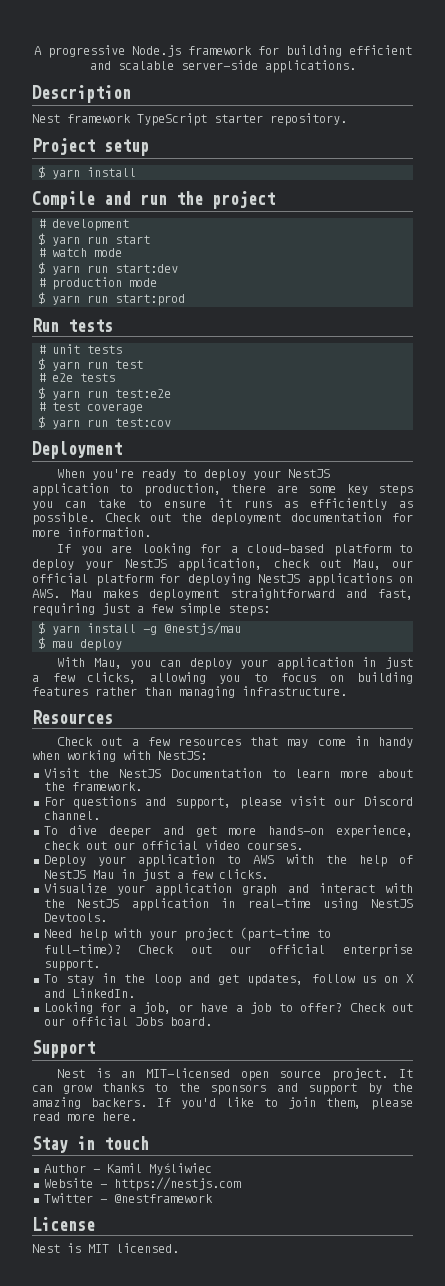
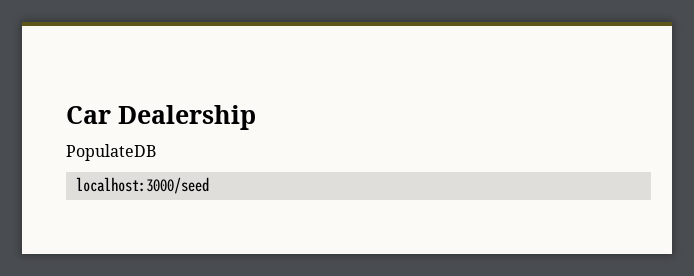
- A progressive Node.js framework for building efficient and scalable server-side applications.
- Description
- Nest framework TypeScript starter repository.
- Project setup
- $ yarn install
- Compile and run the project
- # development
- $ yarn run start
- # watch mode
- $ yarn run start:dev
- # production mode
- $ yarn run start:prod
- Run tests
- # unit tests
- $ yarn run test
- # e2e tests
- $ yarn run test:e2e
- # test coverage
- $ yarn run test:cov
- Deployment
- When you're ready to deploy your NestJS application to production, there are some key steps you can take to ensure it runs as efficiently as possible. Check out the deployment documentation for more information.
- If you are looking for a cloud-based platform to deploy your NestJS application, check out Mau, our official platform for deploying NestJS applications on AWS. Mau makes deployment straightforward and fast, requiring just a few simple steps:
- $ yarn install -g @nestjs/mau
- $ mau deploy
- With Mau, you can deploy your application in just a few clicks, allowing you to focus on building features rather than managing infrastructure.
- Resources
- Check out a few resources that may come in handy when working with NestJS:
- Visit the NestJS Documentation to learn more about the framework.
- For questions and support, please visit our Discord channel.
- To dive deeper and get more hands-on experience, check out our official video courses.
- Deploy your application to AWS with the help of NestJS Mau in just a few clicks.
- Visualize your application graph and interact with the NestJS application in real-time using NestJS Devtools.
- Need help with your project (part-time to full-time)? Check out our official enterprise support.
- To stay in the loop and get updates, follow us on X and LinkedIn.
- Looking for a job, or have a job to offer? Check out our official Jobs board.
- Support
- Nest is an MIT-licensed open source project. It can grow thanks to the sponsors and support by the amazing backers. If you'd like to join them, please read more here.
- Stay in touch
- Author - Kamil Myśliwiec
- Website - https://nestjs.com
- Twitter - @nestframework
- License
- Nest is MIT licensed.
+ Car Dealership
+ PopulateDB
+ localhost:3000/seed

